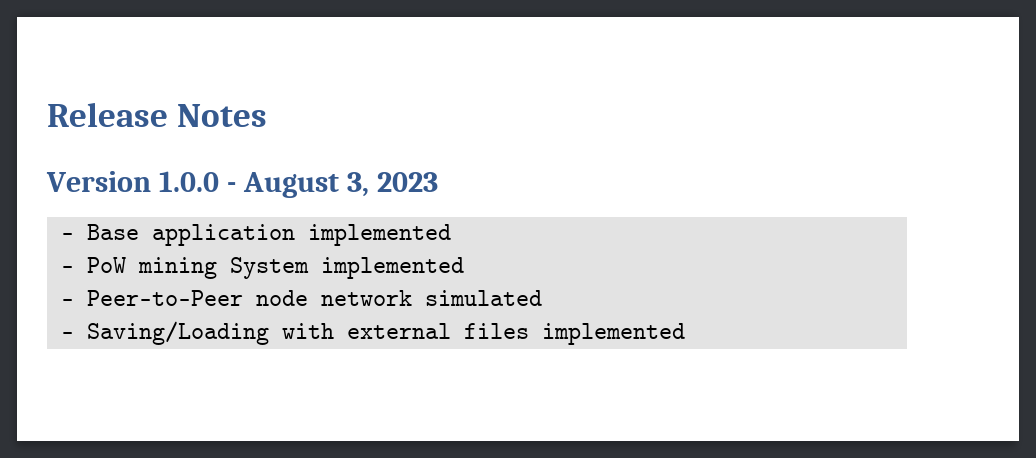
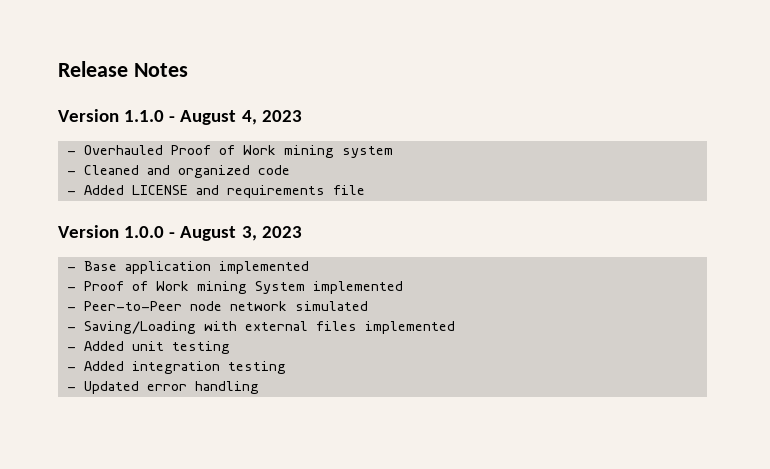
+ Version 1.1.0 - August 4, 2023
+ - Overhauled Proof of Work mining system
+ - Cleaned and organized code
+ - Added LICENSE and requirements file
- - PoW mining System implemented
+ - Proof of Work mining System implemented
+ - Added unit testing
+ - Added integration testing
+ - Updated error handling

